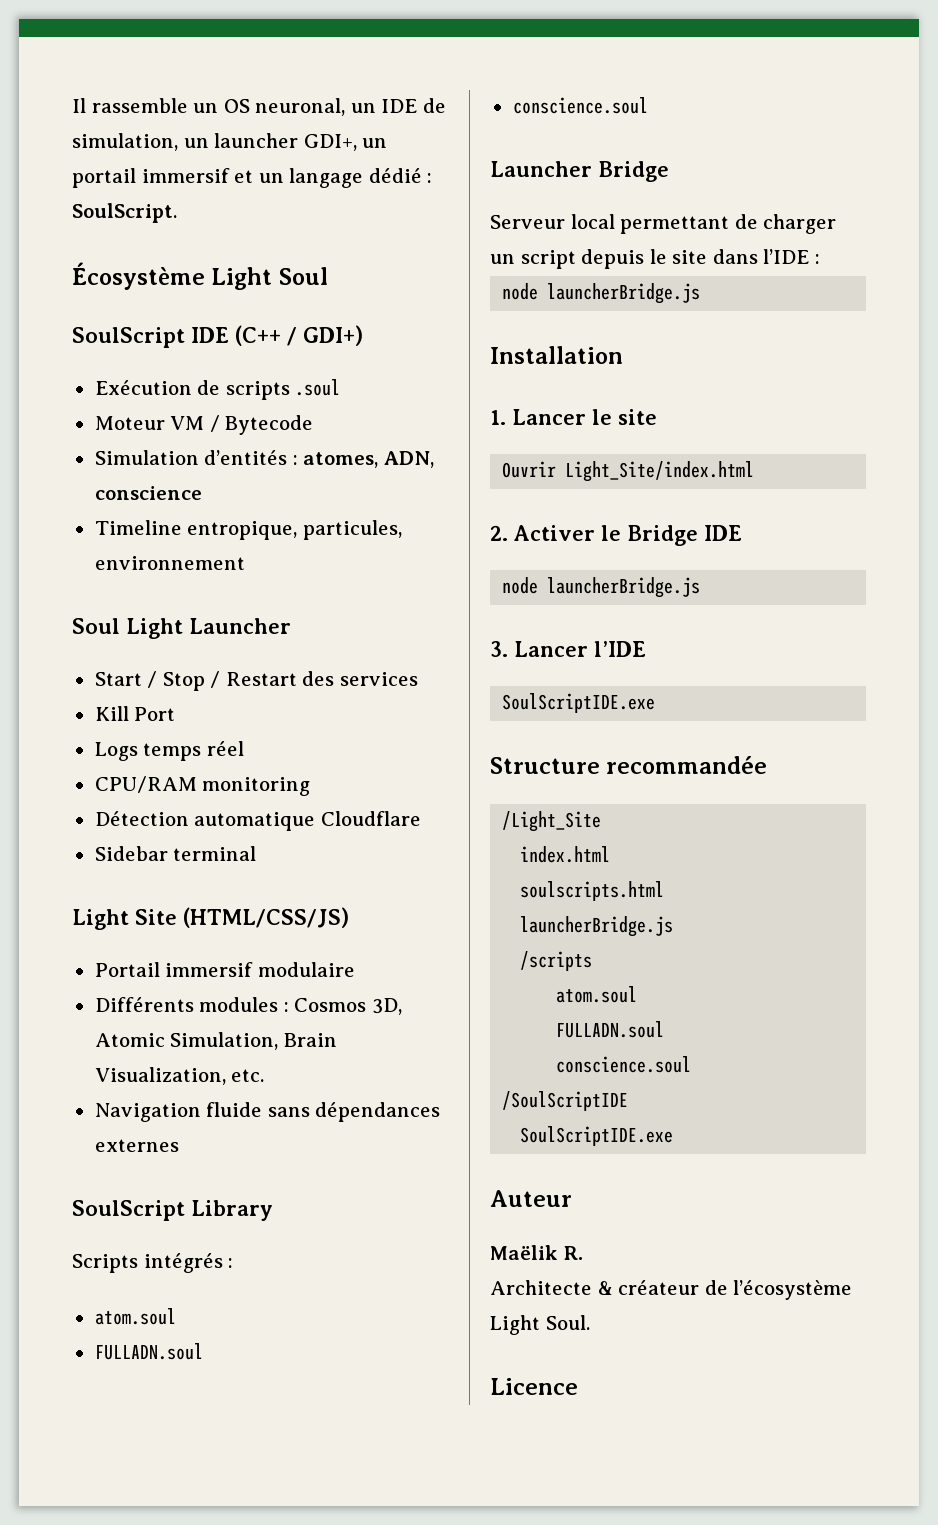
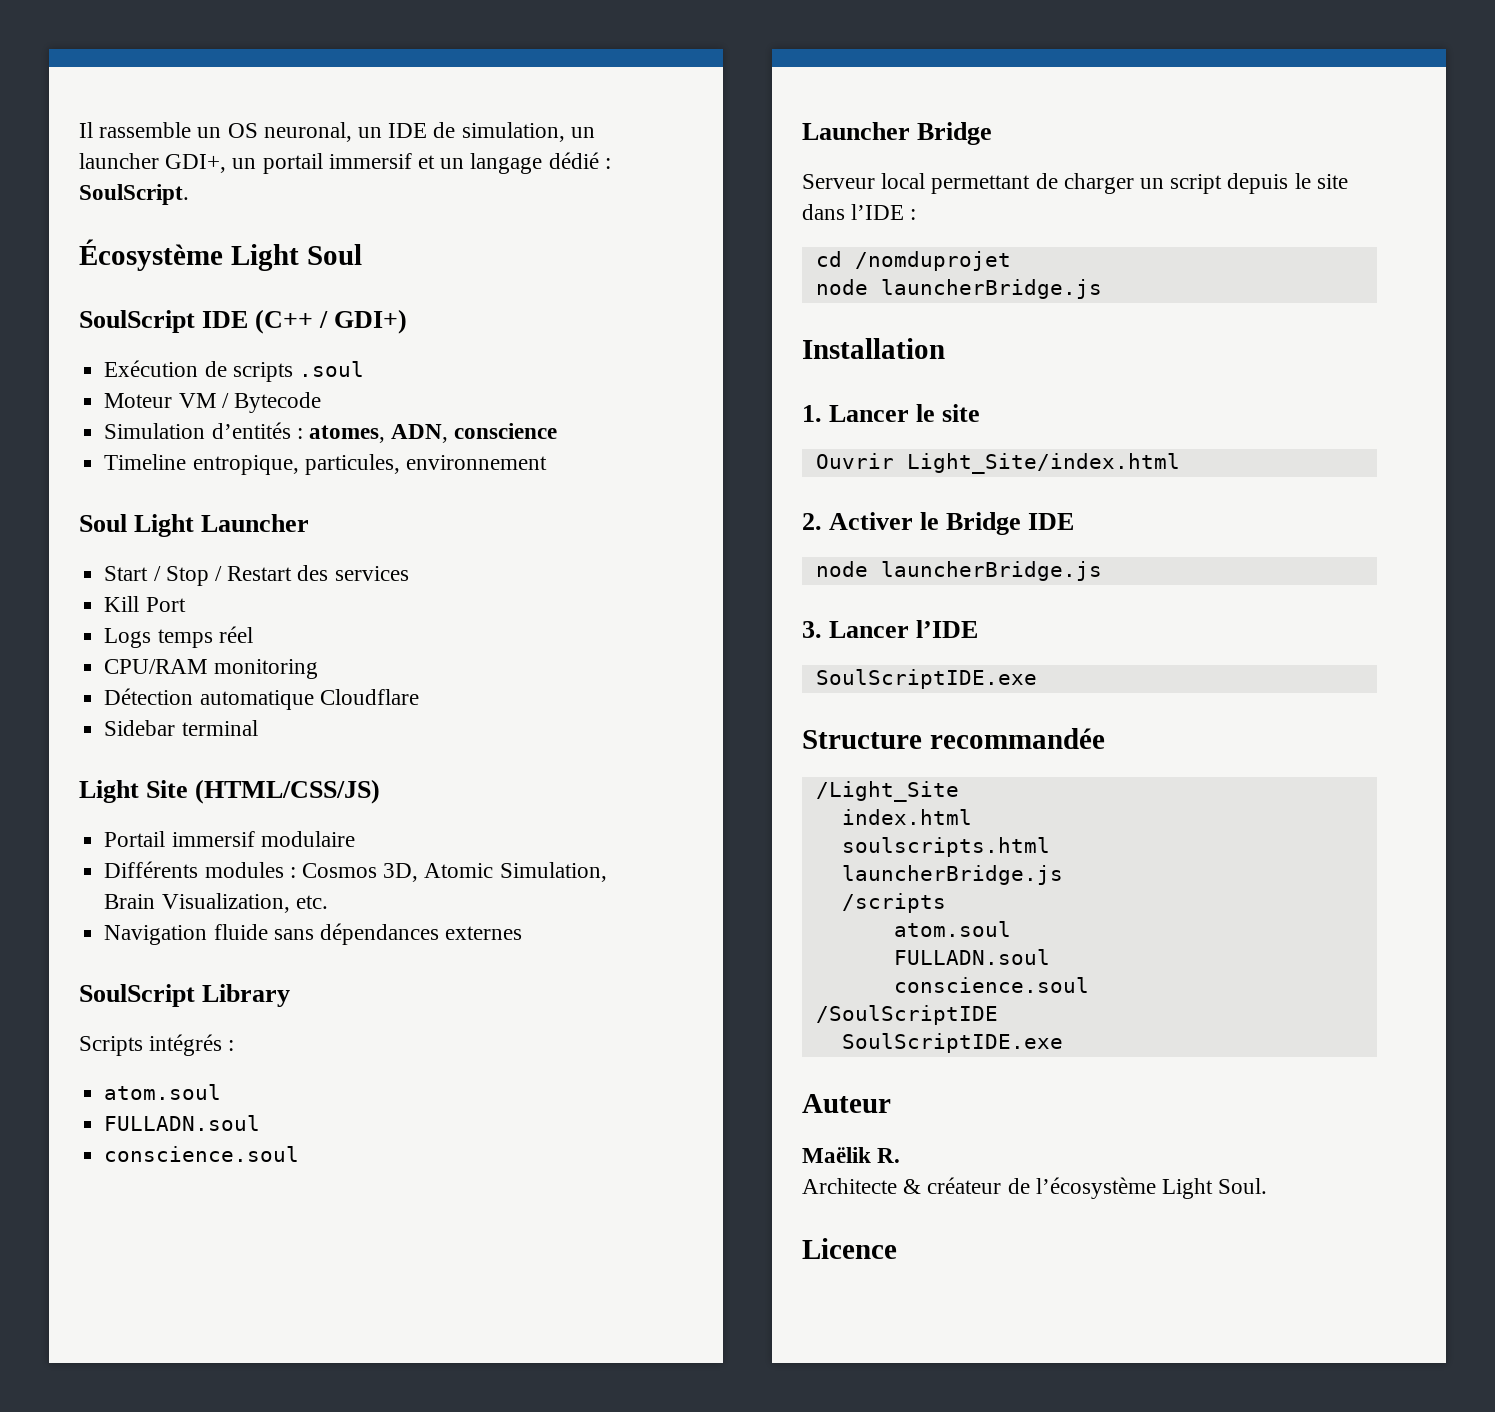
+ cd /nomduprojet

